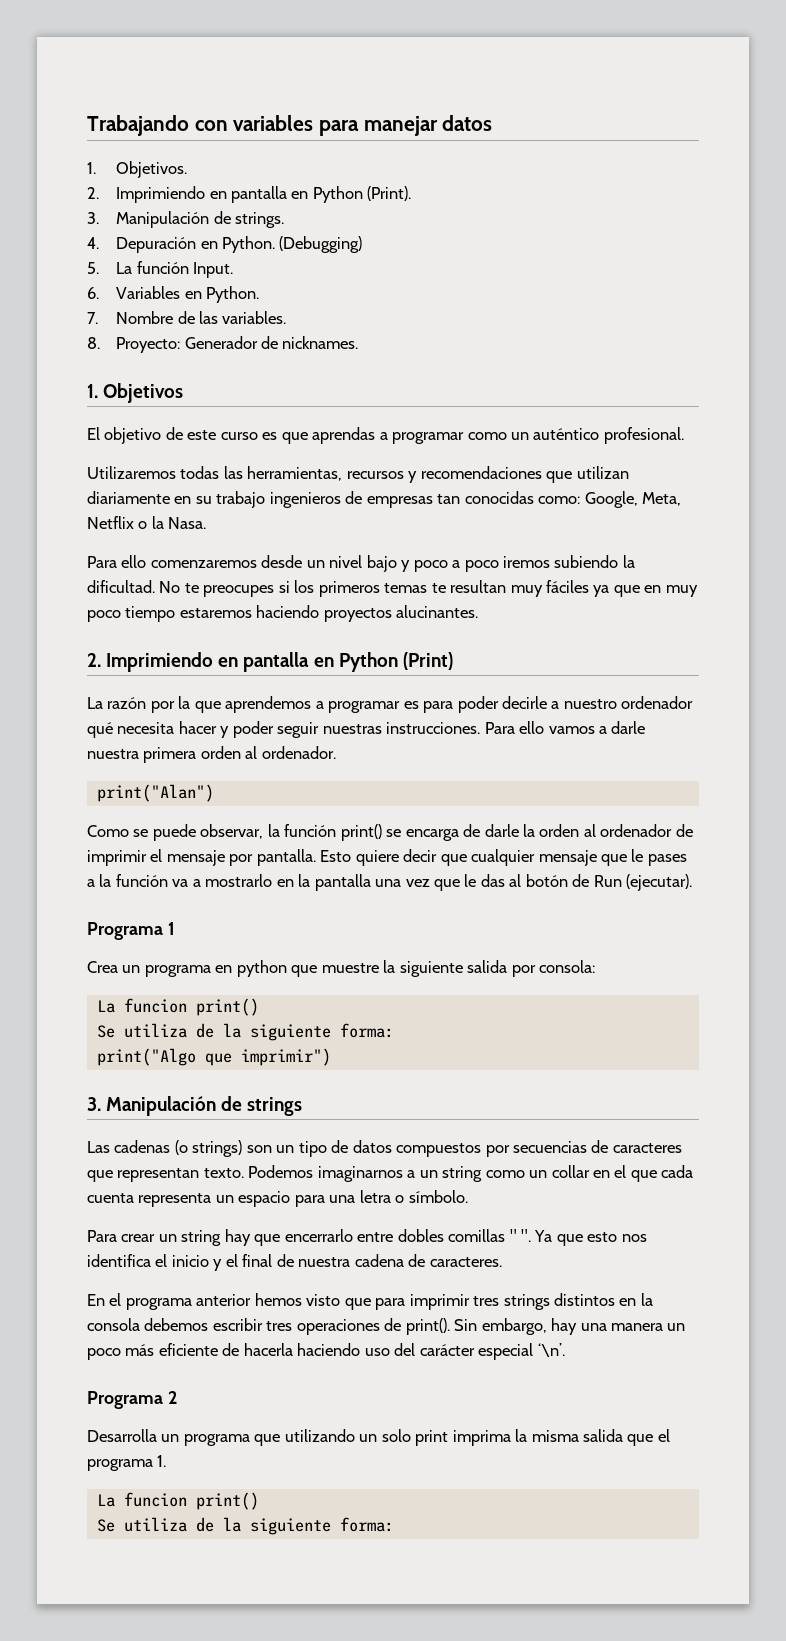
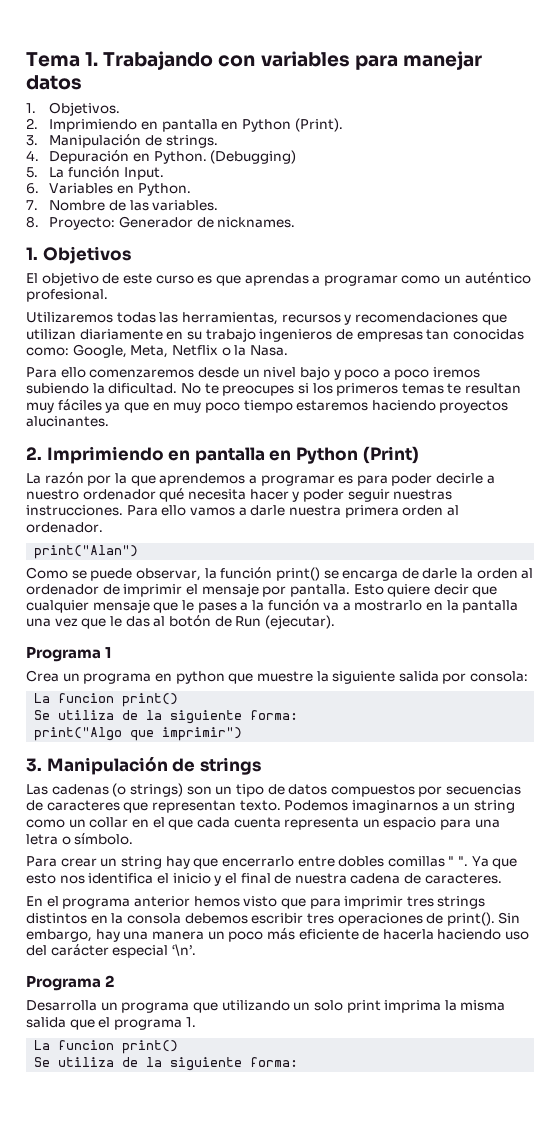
- Trabajando con variables para manejar datos
+ Tema 1. Trabajando con variables para manejar datos

